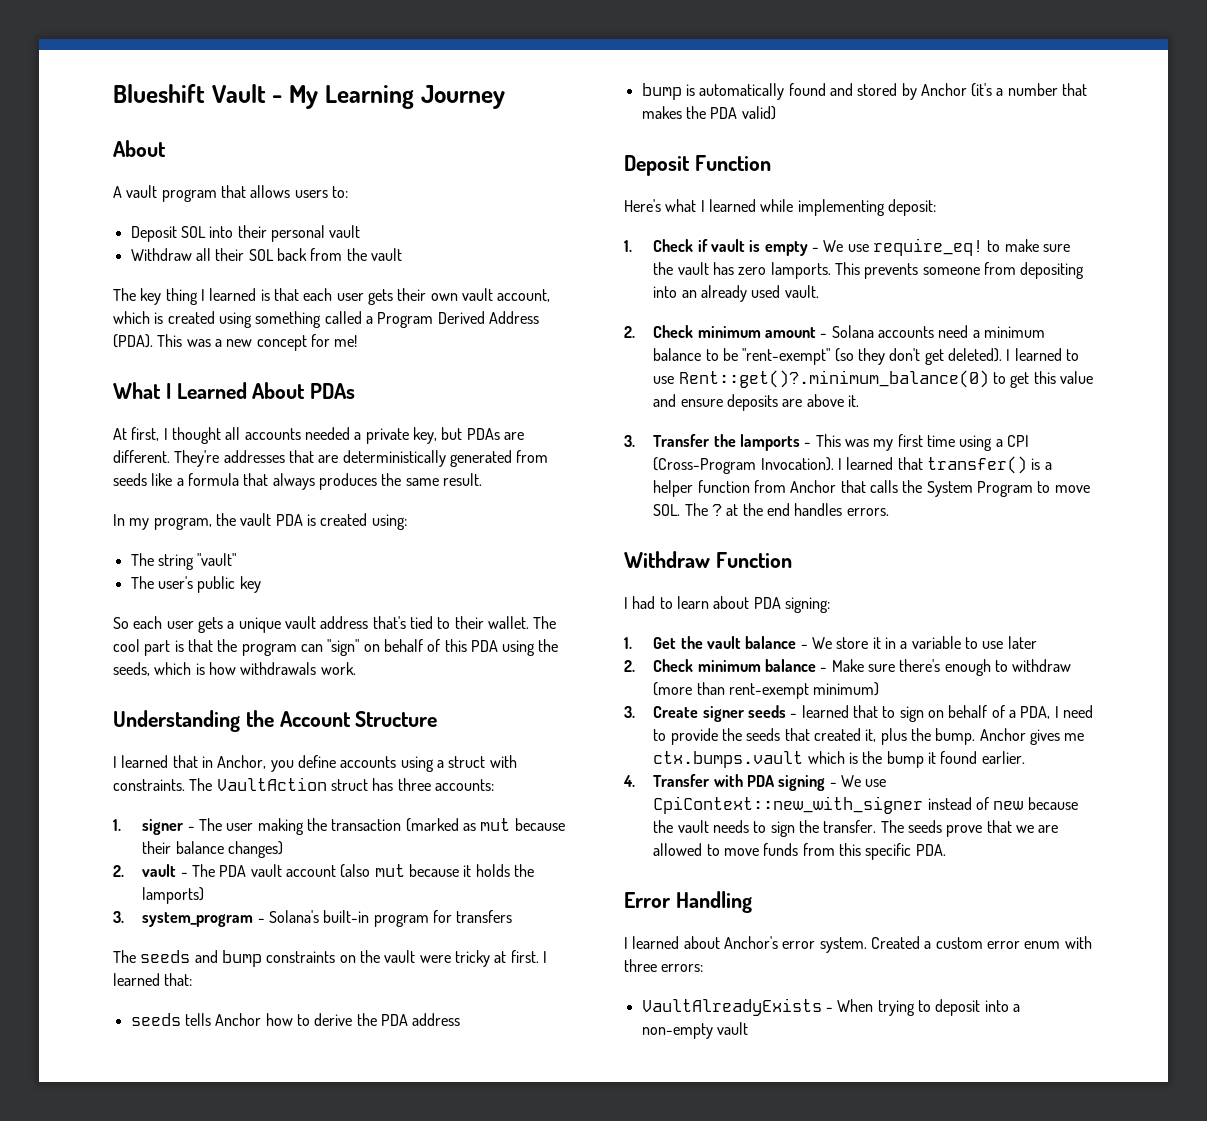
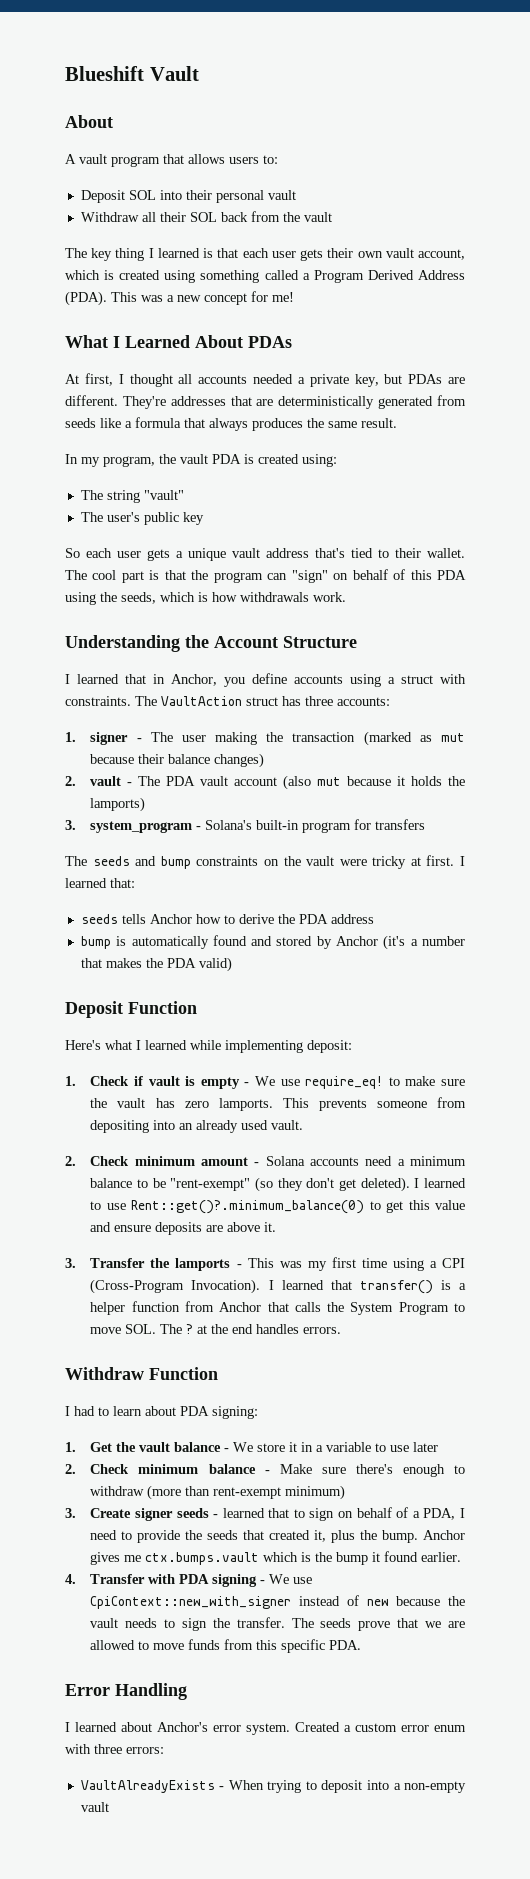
- Blueshift Vault - My Learning Journey
+ Blueshift Vault

